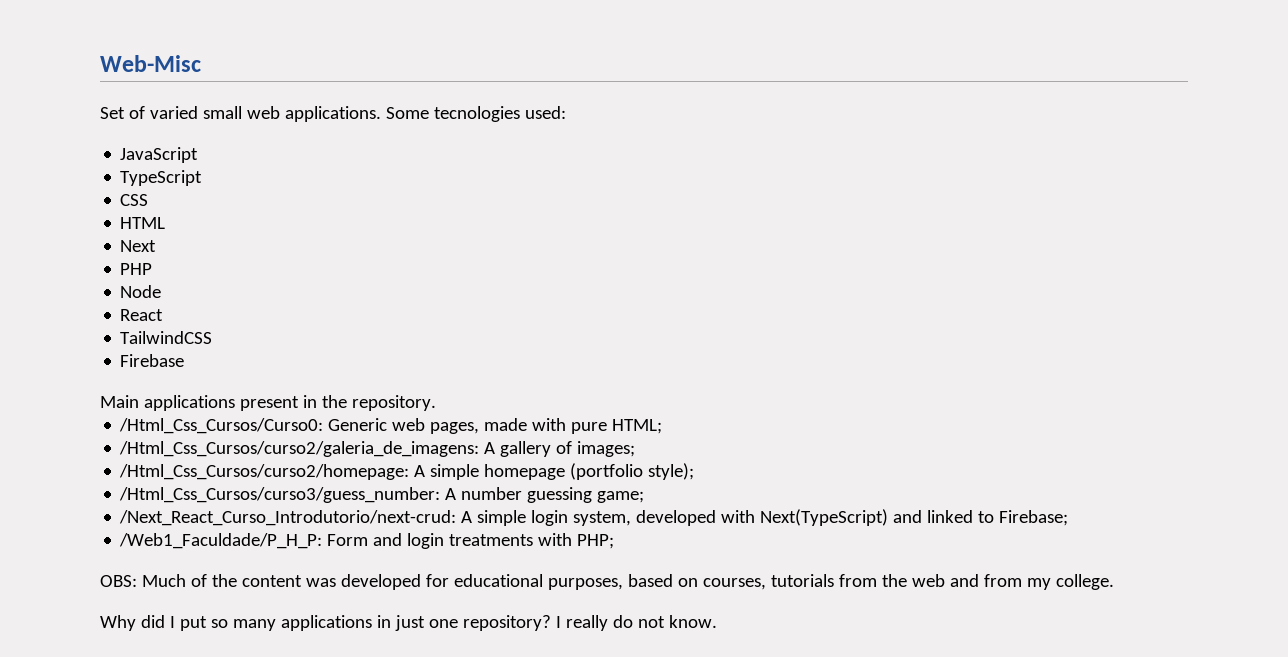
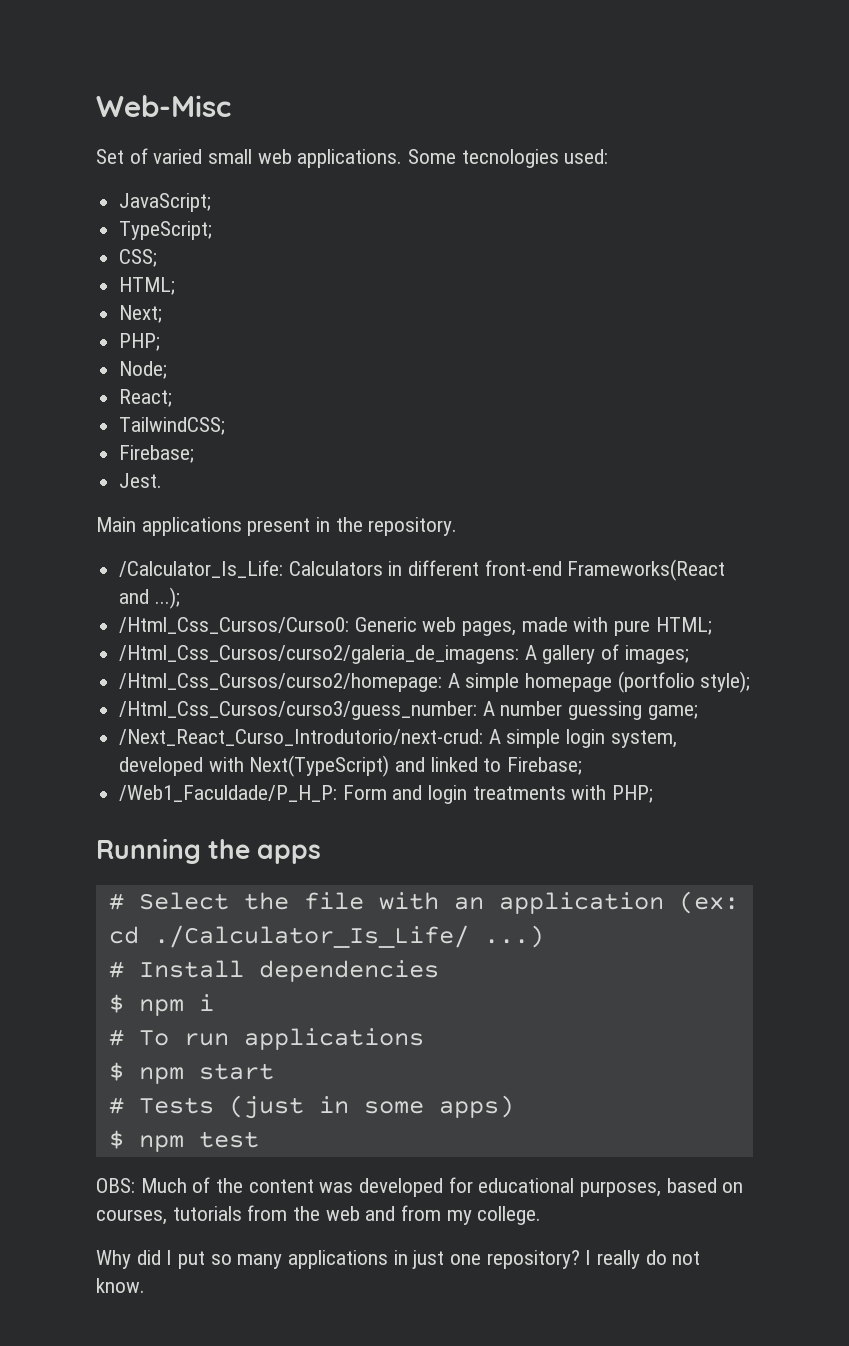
- JavaScript
- TypeScript
- CSS
- HTML
- Next
- PHP
- Node
- React
- TailwindCSS
- Firebase
+ JavaScript;
+ TypeScript;
+ CSS;
+ HTML;
+ Next;
+ PHP;
+ Node;
+ React;
+ TailwindCSS;
+ Firebase;
+ Jest.
+ /Calculator_Is_Life: Calculators in different front-end Frameworks(React and ...);
+ Running the apps
+ # Select the file with an application (ex: cd ./Calculator_Is_Life/ ...)
+ # Install dependencies
+ $ npm i
+ # To run applications
+ $ npm start
+ # Tests (just in some apps)
+ $ npm test

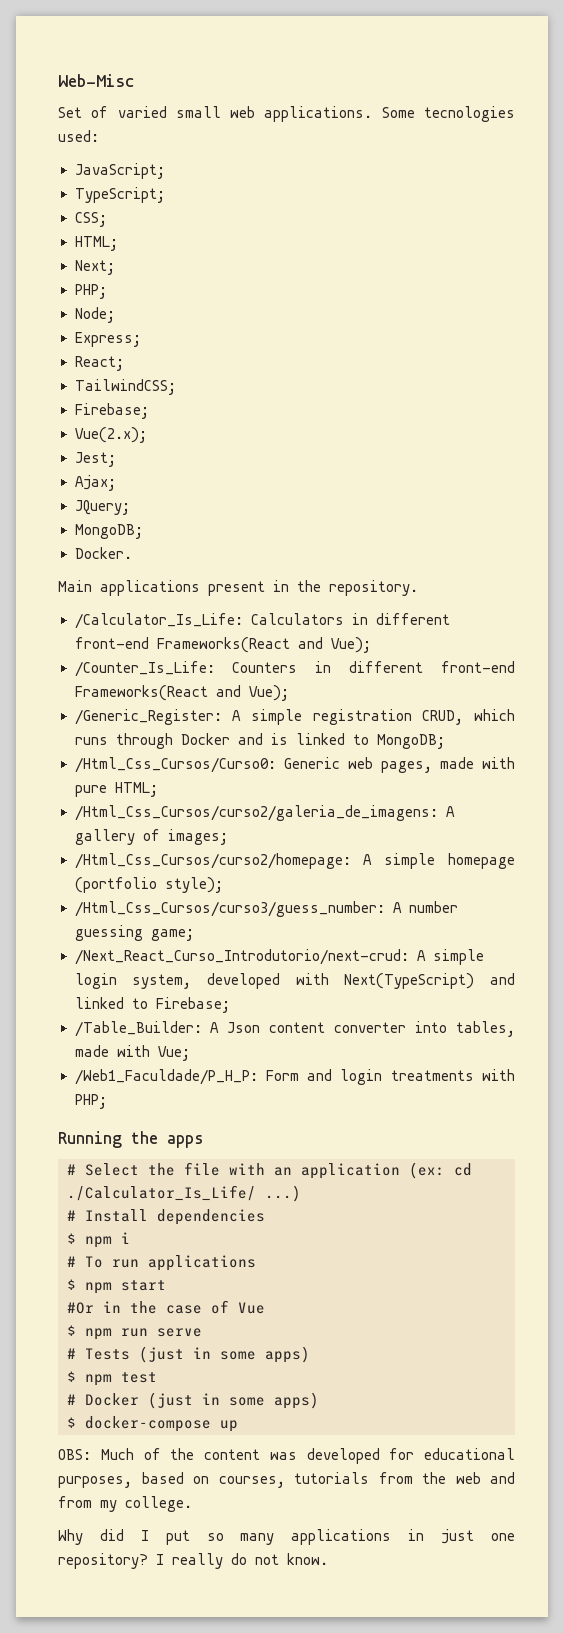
+ Express;
- Jest.
+ Vue(2.x);
+ Jest;
+ Ajax;
+ JQuery;
+ MongoDB;
+ Docker.
- /Calculator_Is_Life: Calculators in different front-end Frameworks(React and ...);
+ /Calculator_Is_Life: Calculators in different front-end Frameworks(React and Vue);
+ /Counter_Is_Life: Counters in different front-end Frameworks(React and Vue);
+ /Generic_Register: A simple registration CRUD, which runs through Docker and is linked to MongoDB;
+ /Table_Builder: A Json content converter into tables, made with Vue;
+ #Or in the case of Vue
+ $ npm run serve
+ # Docker (just in some apps)
+ $ docker-compose up

